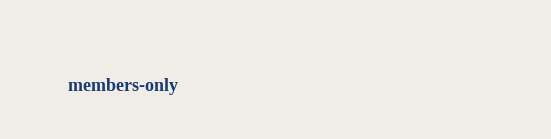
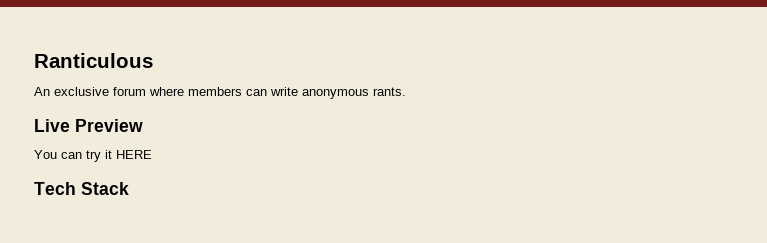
- members-only
+ Ranticulous
+ An exclusive forum where members can write anonymous rants.
+ Live Preview
+ You can try it HERE
+ Tech Stack

